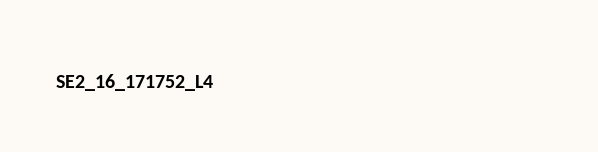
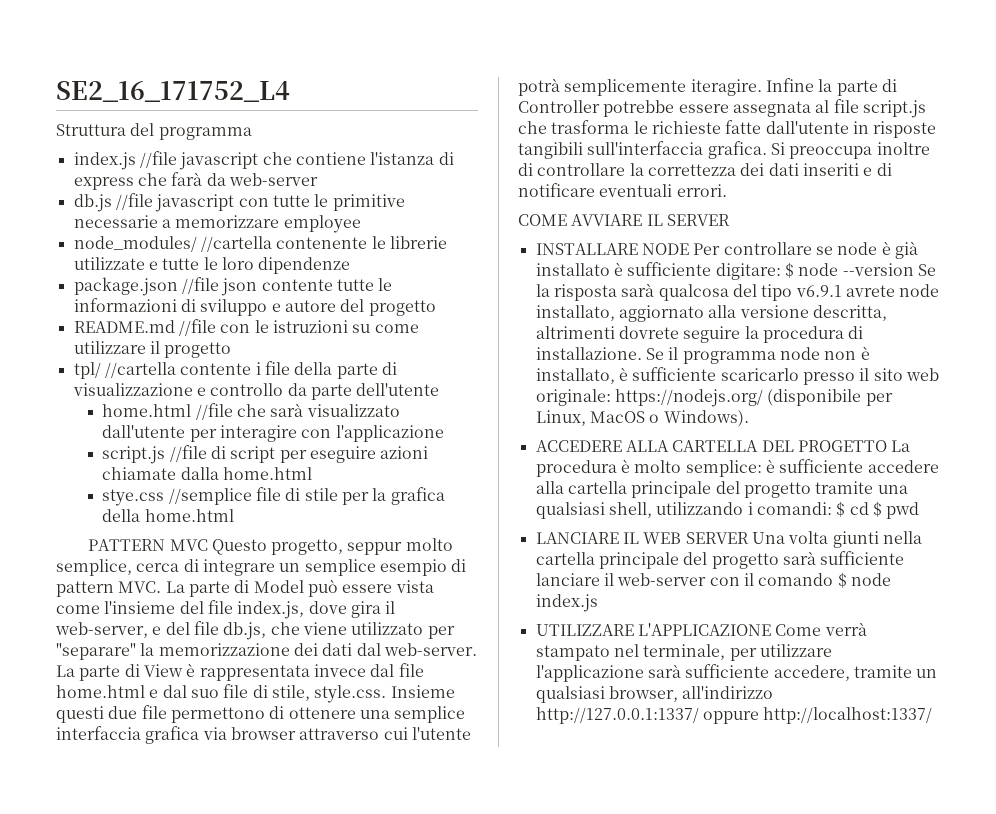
+ Struttura del programma
+ index.js //file javascript che contiene l'istanza di express che farà da web-server
+ db.js //file javascript con tutte le primitive necessarie a memorizzare employee
+ node_modules/ //cartella contenente le librerie utilizzate e tutte le loro dipendenze
+ package.json //file json contente tutte le informazioni di sviluppo e autore del progetto
+ README.md //file con le istruzioni su come utilizzare il progetto
+ tpl/ //cartella contente i file della parte di visualizzazione e controllo da parte dell'utente
+ home.html //file che sarà visualizzato dall'utente per interagire con l'applicazione
+ script.js //file di script per eseguire azioni chiamate dalla home.html
+ stye.css //semplice file di stile per la grafica della home.html
+ PATTERN MVC Questo progetto, seppur molto semplice, cerca di integrare un semplice esempio di pattern MVC. La parte di Model può essere vista come l'insieme del file index.js, dove gira il web-server, e del file db.js, che viene utilizzato per "separare" la memorizzazione dei dati dal web-server. La parte di View è rappresentata invece dal file home.html e dal suo file di stile, style.css. Insieme questi due file permettono di ottenere una semplice interfaccia grafica via browser attraverso cui l'utente potrà semplicemente iteragire. Infine la parte di Controller potrebbe essere assegnata al file script.js che trasforma le richieste fatte dall'utente in risposte tangibili sull'interfaccia grafica. Si preoccupa inoltre di controllare la correttezza dei dati inseriti e di notificare eventuali errori.
+ COME AVVIARE IL SERVER
+ INSTALLARE NODE Per controllare se node è già installato è sufficiente digitare: $ node --version Se la risposta sarà qualcosa del tipo v6.9.1 avrete node installato, aggiornato alla versione descritta, altrimenti dovrete seguire la procedura di installazione. Se il programma node non è installato, è sufficiente scaricarlo presso il sito web originale: https://nodejs.org/ (disponibile per Linux, MacOS o Windows).
+ ACCEDERE ALLA CARTELLA DEL PROGETTO La procedura è molto semplice: è sufficiente accedere alla cartella principale del progetto tramite una qualsiasi shell, utilizzando i comandi: $ cd $ pwd
+ LANCIARE IL WEB SERVER Una volta giunti nella cartella principale del progetto sarà sufficiente lanciare il web-server con il comando $ node index.js
+ UTILIZZARE L'APPLICAZIONE Come verrà stampato nel terminale, per utilizzare l'applicazione sarà sufficiente accedere, tramite un qualsiasi browser, all'indirizzo http://127.0.0.1:1337/ oppure http://localhost:1337/

